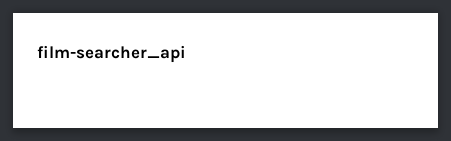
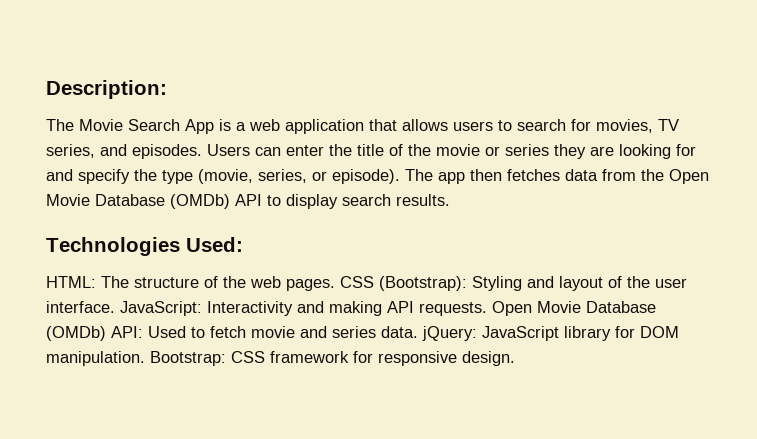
- film-searcher_api
+ Description:
+ The Movie Search App is a web application that allows users to search for movies, TV series, and episodes. Users can enter the title of the movie or series they are looking for and specify the type (movie, series, or episode). The app then fetches data from the Open Movie Database (OMDb) API to display search results.
+ Technologies Used:
+ HTML: The structure of the web pages. CSS (Bootstrap): Styling and layout of the user interface. JavaScript: Interactivity and making API requests. Open Movie Database (OMDb) API: Used to fetch movie and series data. jQuery: JavaScript library for DOM manipulation. Bootstrap: CSS framework for responsive design.

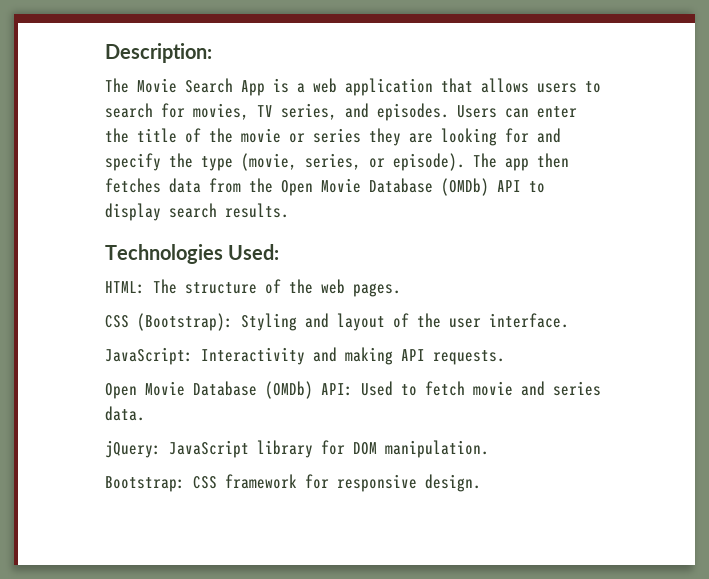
- HTML: The structure of the web pages. CSS (Bootstrap): Styling and layout of the user interface. JavaScript: Interactivity and making API requests. Open Movie Database (OMDb) API: Used to fetch movie and series data. jQuery: JavaScript library for DOM manipulation. Bootstrap: CSS framework for responsive design.
+ HTML: The structure of the web pages.
+ CSS (Bootstrap): Styling and layout of the user interface.
+ JavaScript: Interactivity and making API requests.
+ Open Movie Database (OMDb) API: Used to fetch movie and series data.
+ jQuery: JavaScript library for DOM manipulation.
+ Bootstrap: CSS framework for responsive design.

